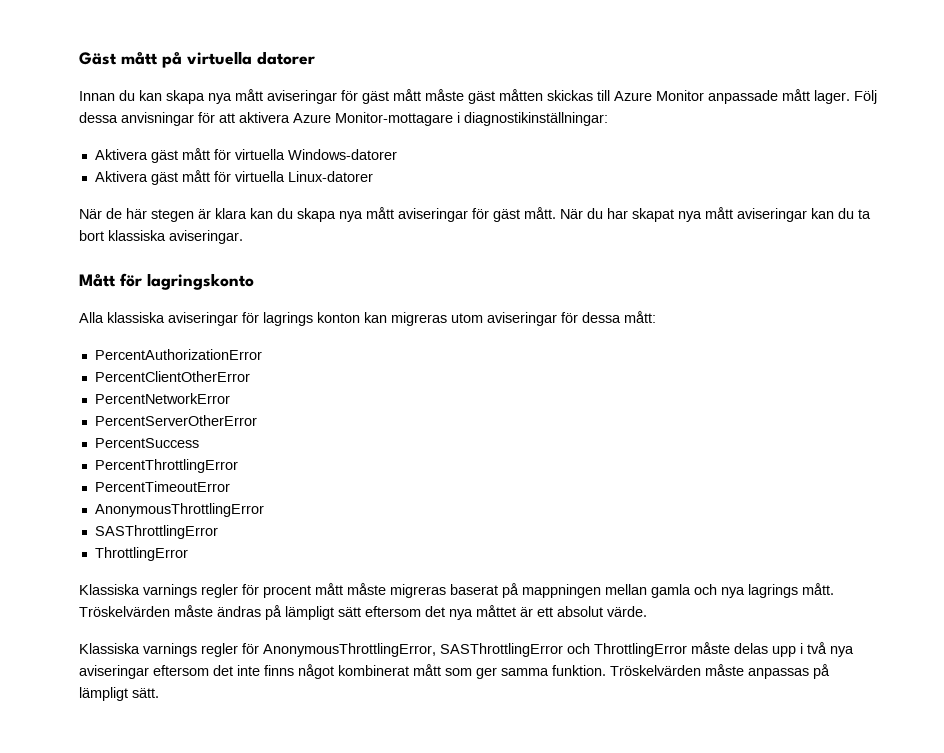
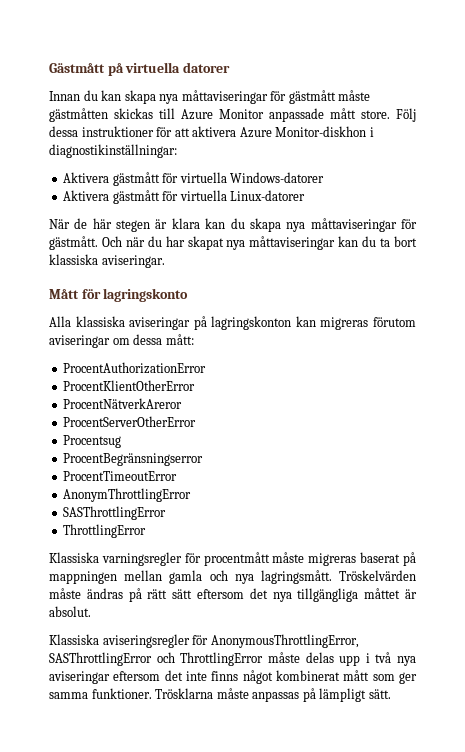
- Gäst mått på virtuella datorer
+ Gästmått på virtuella datorer
- Innan du kan skapa nya mått aviseringar för gäst mått måste gäst måtten skickas till Azure Monitor anpassade mått lager.
+ Innan du kan skapa nya måttaviseringar för gästmått måste gästmåtten skickas till Azure Monitor anpassade mått store.
- Följ dessa anvisningar för att aktivera Azure Monitor-mottagare i diagnostikinställningar:
+ Följ dessa instruktioner för att aktivera Azure Monitor-diskhon i diagnostikinställningar:
- Aktivera gäst mått för virtuella Windows-datorer
+ Aktivera gästmått för virtuella Windows-datorer
- Aktivera gäst mått för virtuella Linux-datorer
+ Aktivera gästmått för virtuella Linux-datorer
- När de här stegen är klara kan du skapa nya mått aviseringar för gäst mått. När du har skapat nya mått aviseringar kan du ta bort klassiska aviseringar.
+ När de här stegen är klara kan du skapa nya måttaviseringar för gästmått. Och när du har skapat nya måttaviseringar kan du ta bort klassiska aviseringar.
- Alla klassiska aviseringar för lagrings konton kan migreras utom aviseringar för dessa mått:
- PercentAuthorizationError
- PercentClientOtherError
- PercentNetworkError
- PercentServerOtherError
- PercentSuccess
- PercentThrottlingError
- PercentTimeoutError
- AnonymousThrottlingError
+ Alla klassiska aviseringar på lagringskonton kan migreras förutom aviseringar om dessa mått:
+ ProcentAuthorizationError
+ ProcentKlientOtherError
+ ProcentNätverkAreror
+ ProcentServerOtherError
+ Procentsug
+ ProcentBegränsningserror
+ ProcentTimeoutError
+ AnonymThrottlingError
  SASThrottlingError
  ThrottlingError
- Klassiska varnings regler för procent mått måste migreras baserat på mappningen mellan gamla och nya lagrings mått.
+ Klassiska varningsregler för procentmått måste migreras baserat på mappningen mellan gamla och nya lagringsmått.
- Tröskelvärden måste ändras på lämpligt sätt eftersom det nya måttet är ett absolut värde.
- Klassiska varnings regler för AnonymousThrottlingError, SASThrottlingError och ThrottlingError måste delas upp i två nya aviseringar eftersom det inte finns något kombinerat mått som ger samma funktion. Tröskelvärden måste anpassas på lämpligt sätt.
+ Tröskelvärden måste ändras på rätt sätt eftersom det nya tillgängliga måttet är absolut.
+ Klassiska aviseringsregler för AnonymousThrottlingError, SASThrottlingError och ThrottlingError måste delas upp i två nya aviseringar eftersom det inte finns något kombinerat mått som ger samma funktioner. Trösklarna måste anpassas på lämpligt sätt.

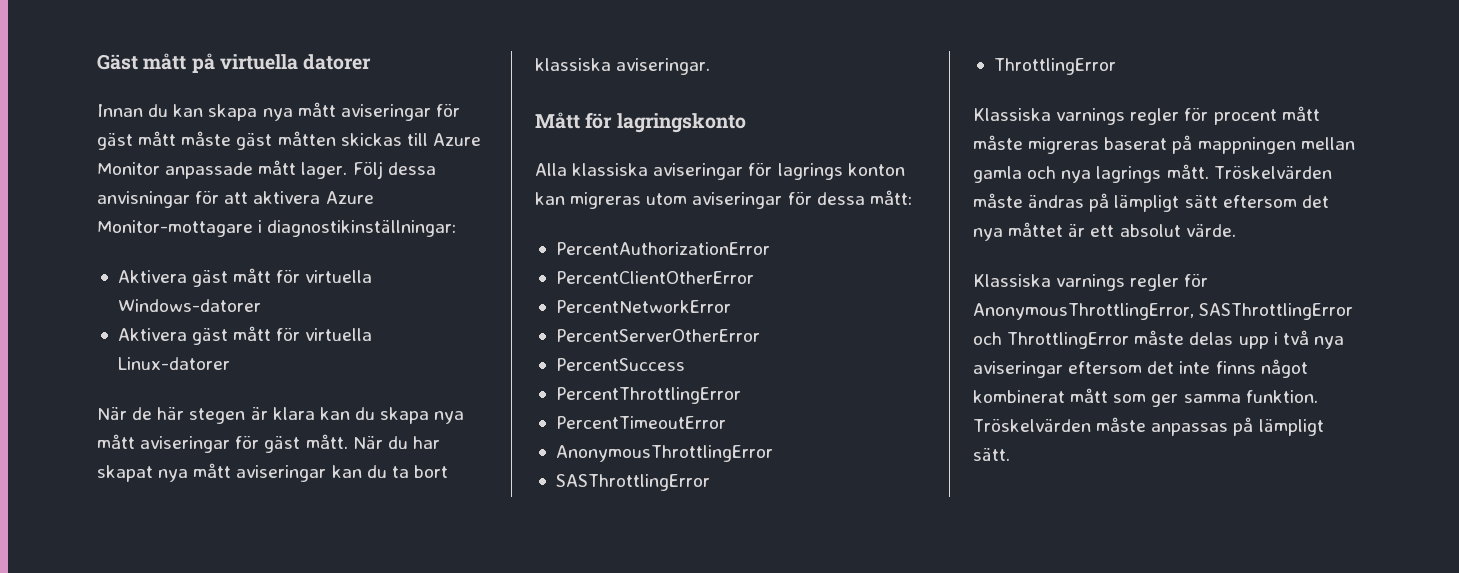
- Gästmått på virtuella datorer
+ Gäst mått på virtuella datorer
- Innan du kan skapa nya måttaviseringar för gästmått måste gästmåtten skickas till Azure Monitor anpassade mått store.
+ Innan du kan skapa nya mått aviseringar för gäst mått måste gäst måtten skickas till Azure Monitor anpassade mått lager.
- Följ dessa instruktioner för att aktivera Azure Monitor-diskhon i diagnostikinställningar:
+ Följ dessa anvisningar för att aktivera Azure Monitor-mottagare i diagnostikinställningar:
- Aktivera gästmått för virtuella Windows-datorer
+ Aktivera gäst mått för virtuella Windows-datorer
- Aktivera gästmått för virtuella Linux-datorer
+ Aktivera gäst mått för virtuella Linux-datorer
- När de här stegen är klara kan du skapa nya måttaviseringar för gästmått. Och när du har skapat nya måttaviseringar kan du ta bort klassiska aviseringar.
+ När de här stegen är klara kan du skapa nya mått aviseringar för gäst mått. När du har skapat nya mått aviseringar kan du ta bort klassiska aviseringar.
- Alla klassiska aviseringar på lagringskonton kan migreras förutom aviseringar om dessa mått:
- ProcentAuthorizationError
- ProcentKlientOtherError
- ProcentNätverkAreror
- ProcentServerOtherError
- Procentsug
- ProcentBegränsningserror
- ProcentTimeoutError
- AnonymThrottlingError
+ Alla klassiska aviseringar för lagrings konton kan migreras utom aviseringar för dessa mått:
+ PercentAuthorizationError
+ PercentClientOtherError
+ PercentNetworkError
+ PercentServerOtherError
+ PercentSuccess
+ PercentThrottlingError
+ PercentTimeoutError
+ AnonymousThrottlingError
  SASThrottlingError
  ThrottlingError
- Klassiska varningsregler för procentmått måste migreras baserat på mappningen mellan gamla och nya lagringsmått.
+ Klassiska varnings regler för procent mått måste migreras baserat på mappningen mellan gamla och nya lagrings mått.
- Tröskelvärden måste ändras på rätt sätt eftersom det nya tillgängliga måttet är absolut.
- Klassiska aviseringsregler för AnonymousThrottlingError, SASThrottlingError och ThrottlingError måste delas upp i två nya aviseringar eftersom det inte finns något kombinerat mått som ger samma funktioner. Trösklarna måste anpassas på lämpligt sätt.
+ Tröskelvärden måste ändras på lämpligt sätt eftersom det nya måttet är ett absolut värde.
+ Klassiska varnings regler för AnonymousThrottlingError, SASThrottlingError och ThrottlingError måste delas upp i två nya aviseringar eftersom det inte finns något kombinerat mått som ger samma funktion. Tröskelvärden måste anpassas på lämpligt sätt.

